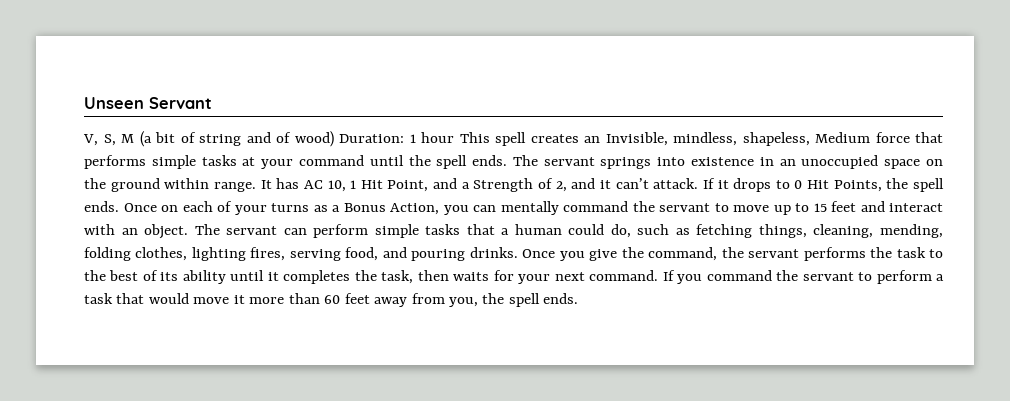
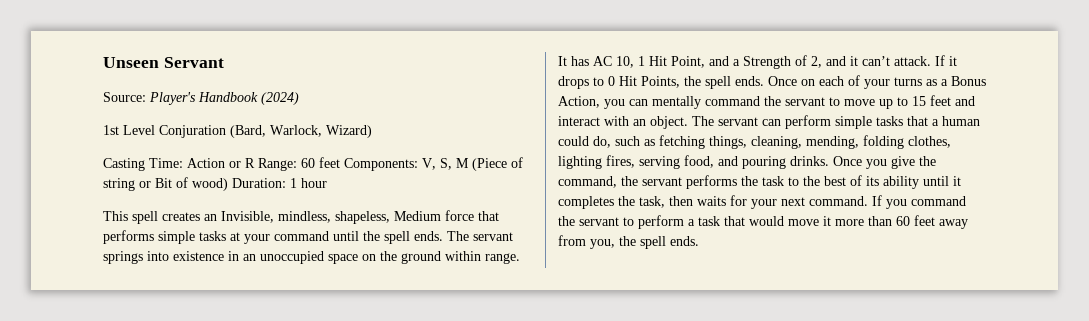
- V, S, M (a bit of string and of wood) Duration: 1 hour This spell creates an Invisible, mindless, shapeless, Medium force that performs simple tasks at your command until the spell ends.
+ Source: Player's Handbook (2024)
+ 1st Level Conjuration (Bard, Warlock, Wizard)
+ Casting Time: Action or R Range: 60 feet Components: V, S, M (Piece of string or Bit of wood) Duration: 1 hour
+ This spell creates an Invisible, mindless, shapeless, Medium force that performs simple tasks at your command until the spell ends.

